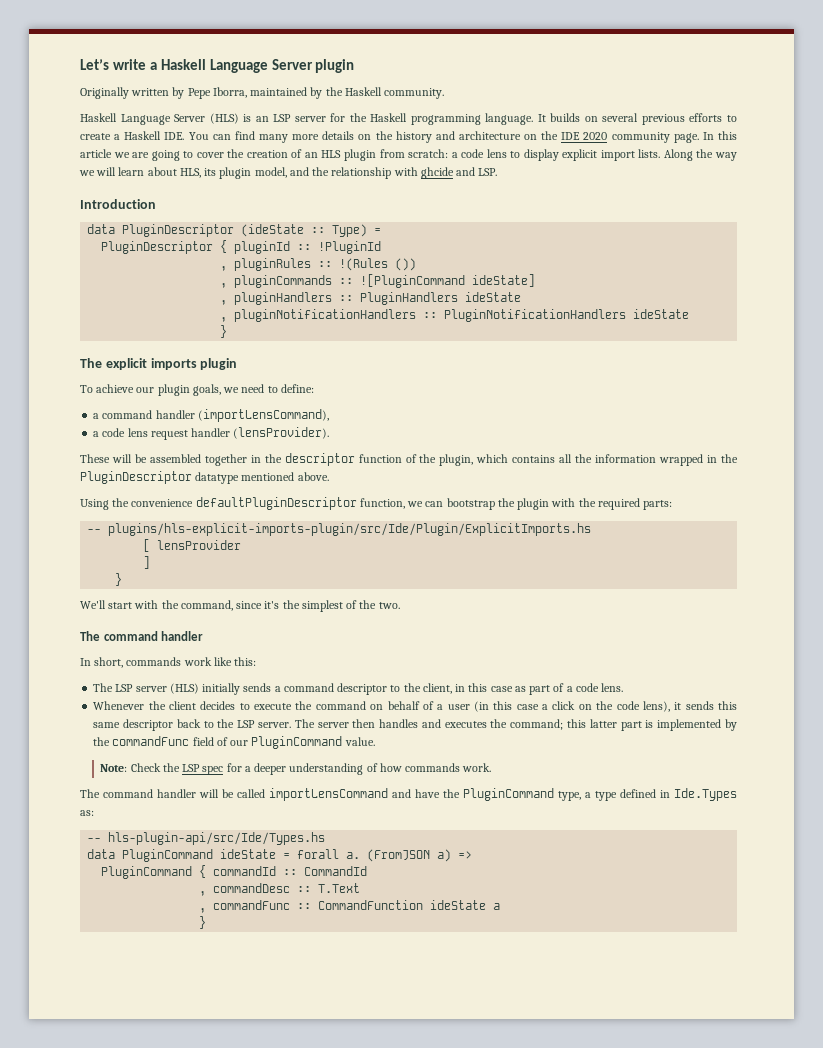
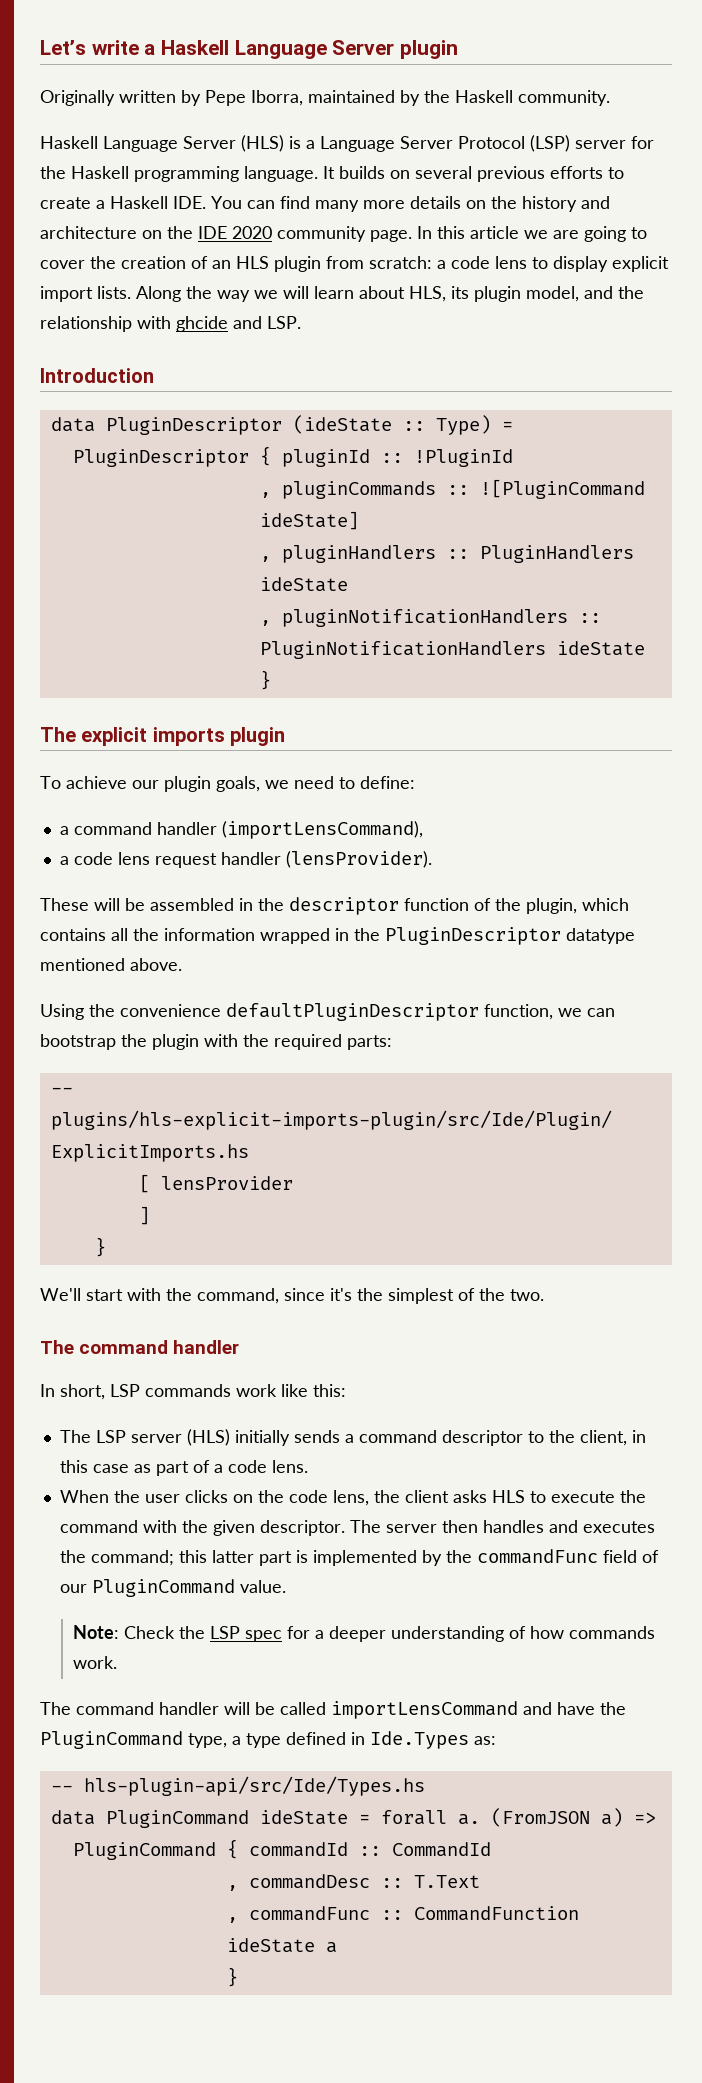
- Haskell Language Server (HLS) is an LSP server for the Haskell programming language.
+ Haskell Language Server (HLS) is a Language Server Protocol (LSP) server for the Haskell programming language.
- , pluginRules :: !(Rules ())
- These will be assembled together in the descriptor function of the plugin, which contains all the information wrapped in the PluginDescriptor datatype mentioned above.
+ These will be assembled in the descriptor function of the plugin, which contains all the information wrapped in the PluginDescriptor datatype mentioned above.
- In short, commands work like this:
+ In short, LSP commands work like this:
- Whenever the client decides to execute the command on behalf of a user (in this case a click on the code lens), it sends this same descriptor back to the LSP server.
+ When the user clicks on the code lens, the client asks HLS to execute the command with the given descriptor.

